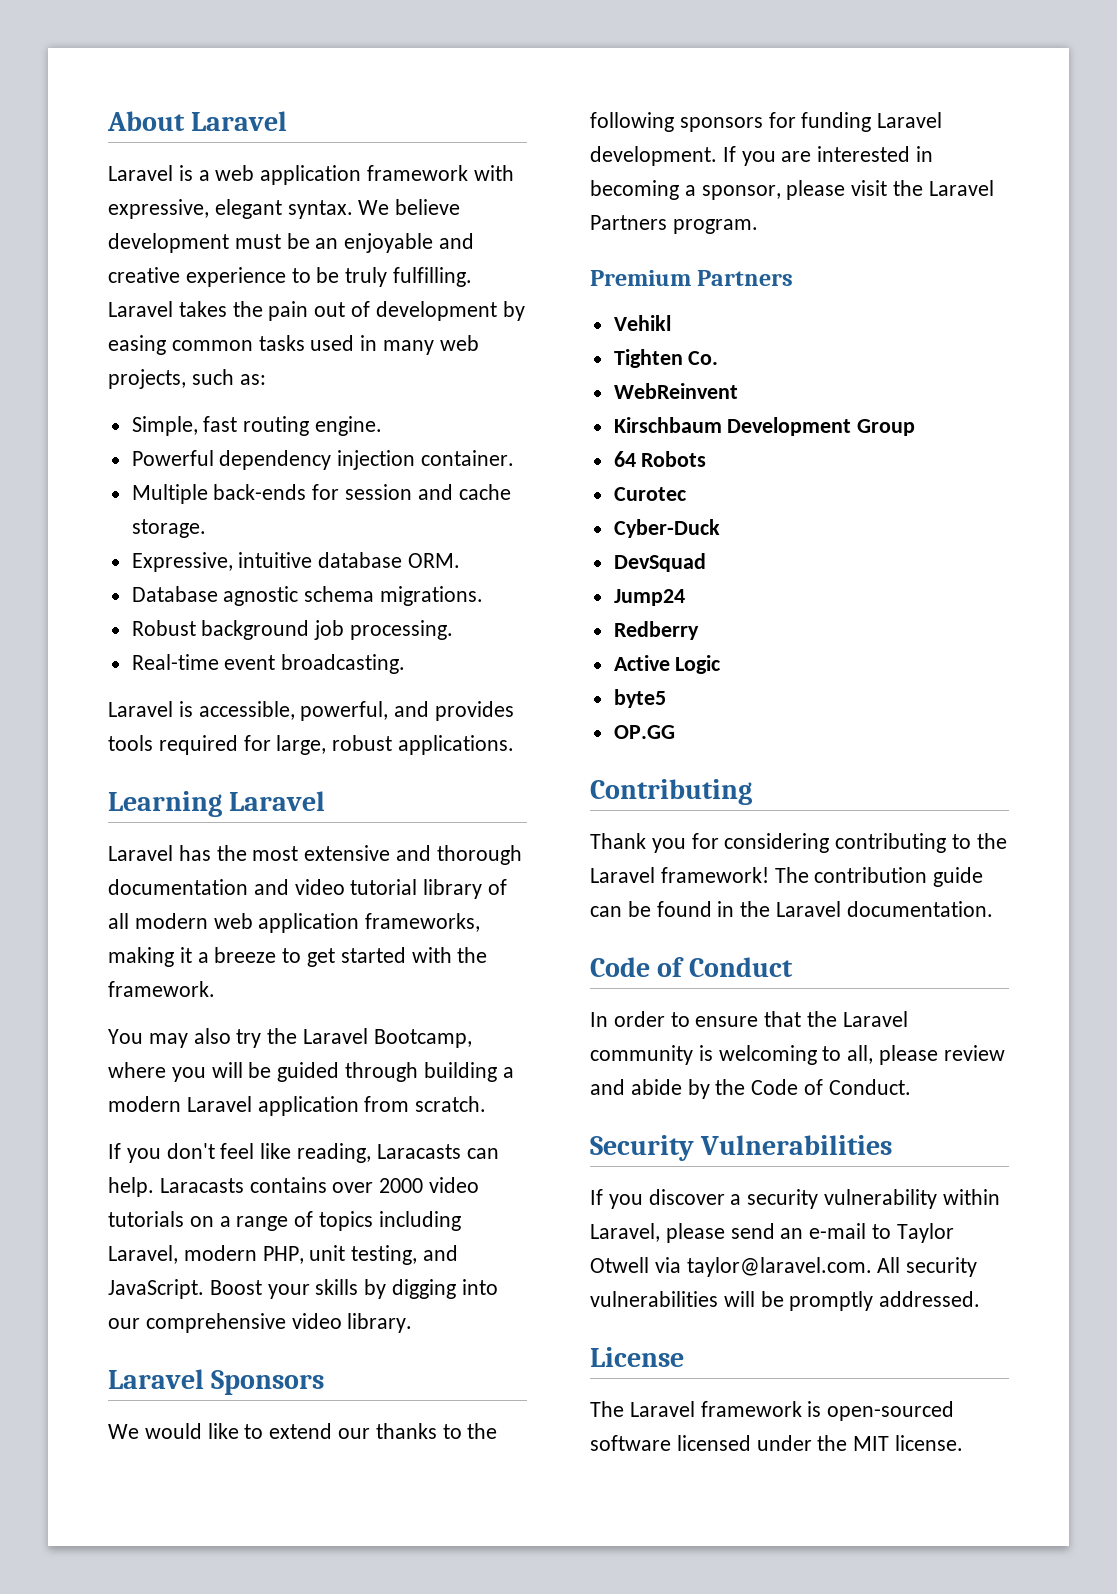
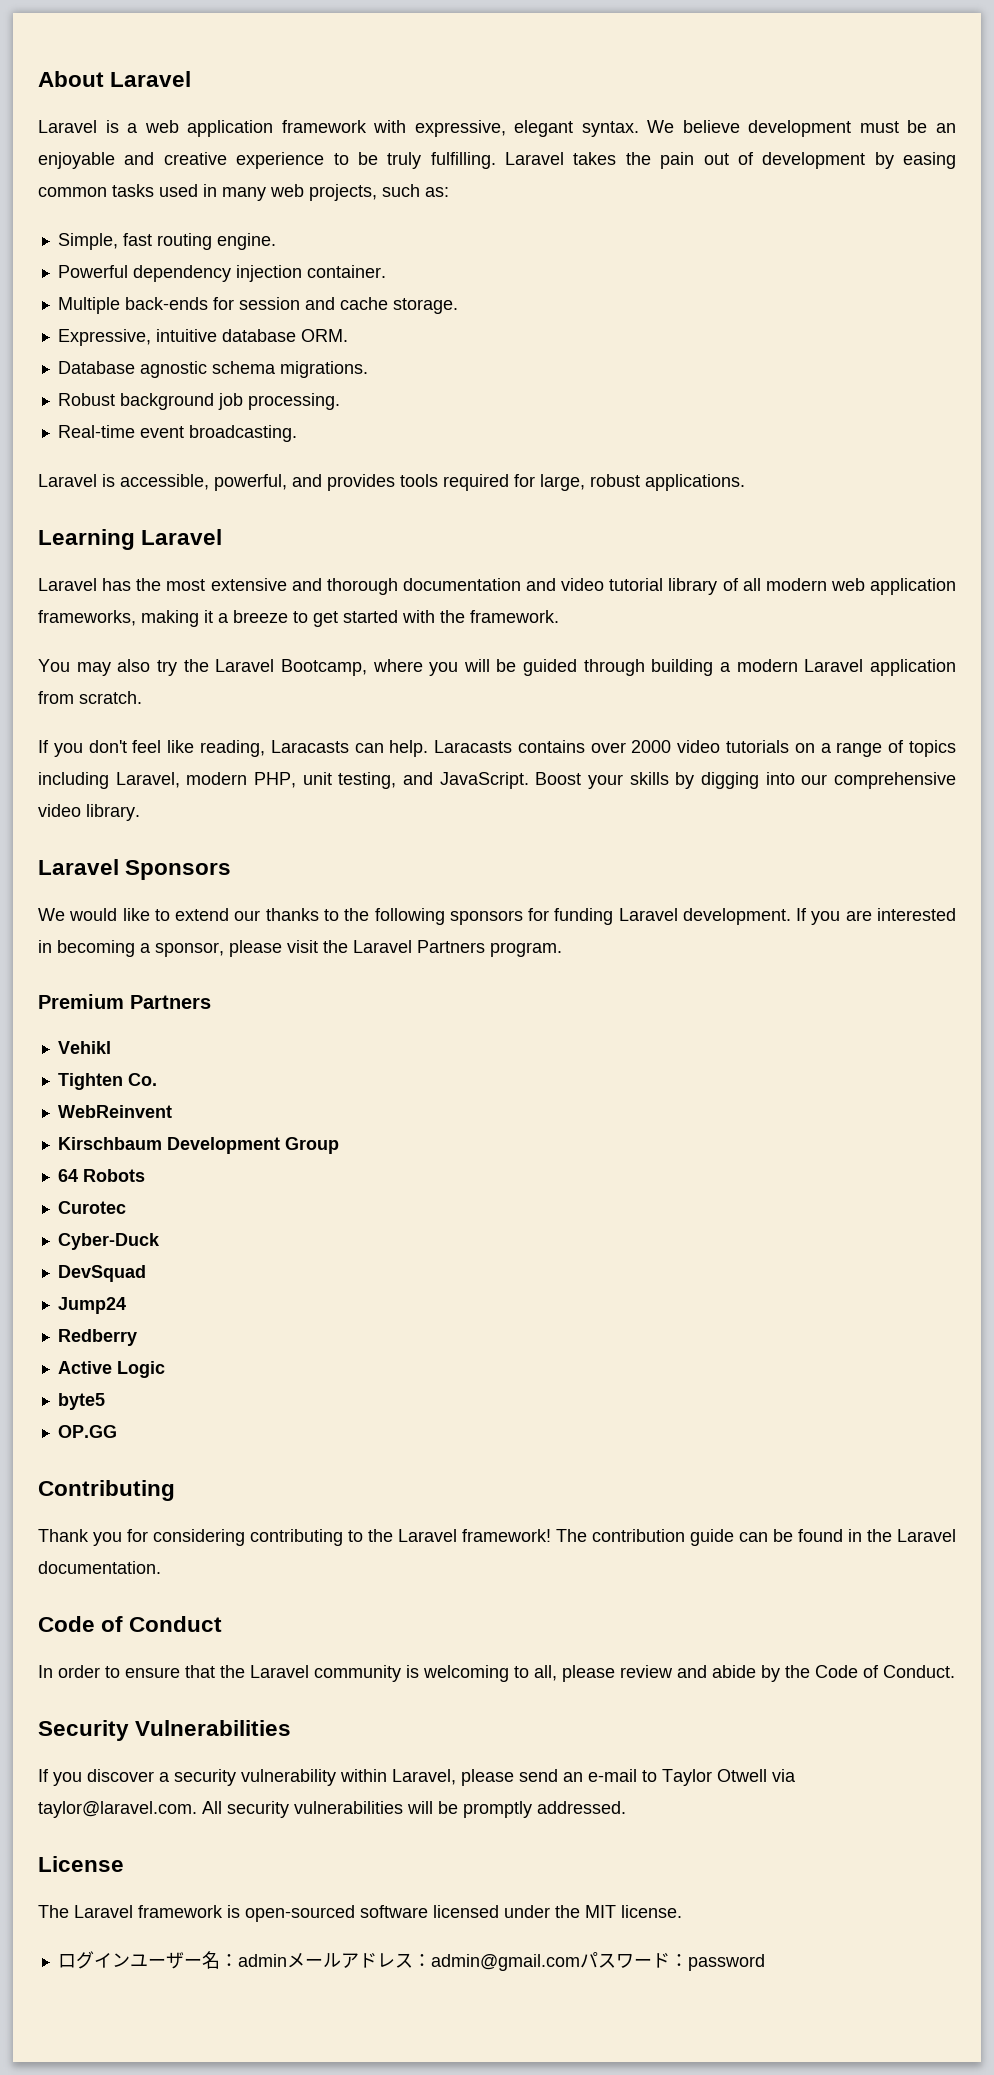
+ ログインユーザー名：adminメールアドレス：admin@gmail.comパスワード：password

